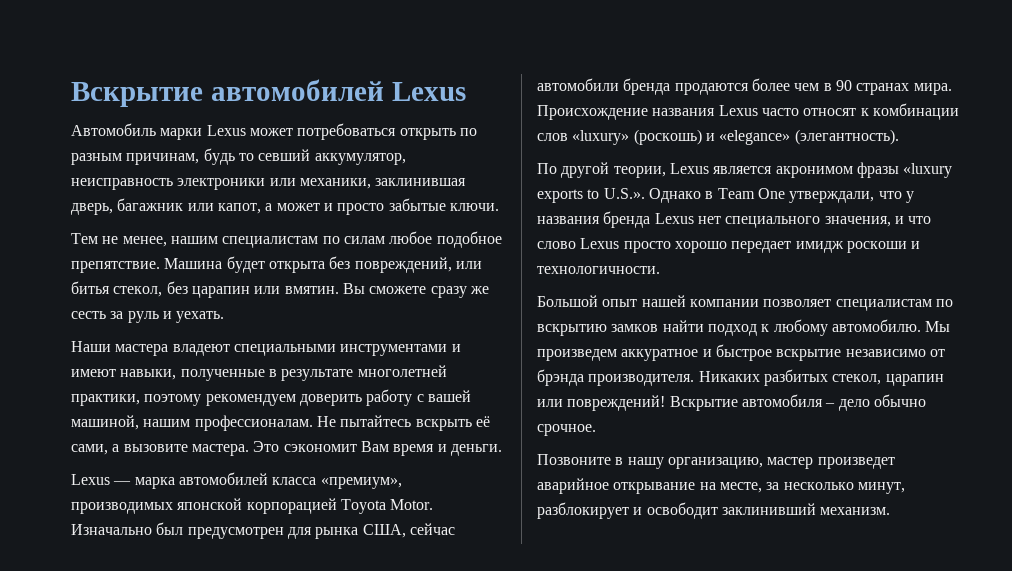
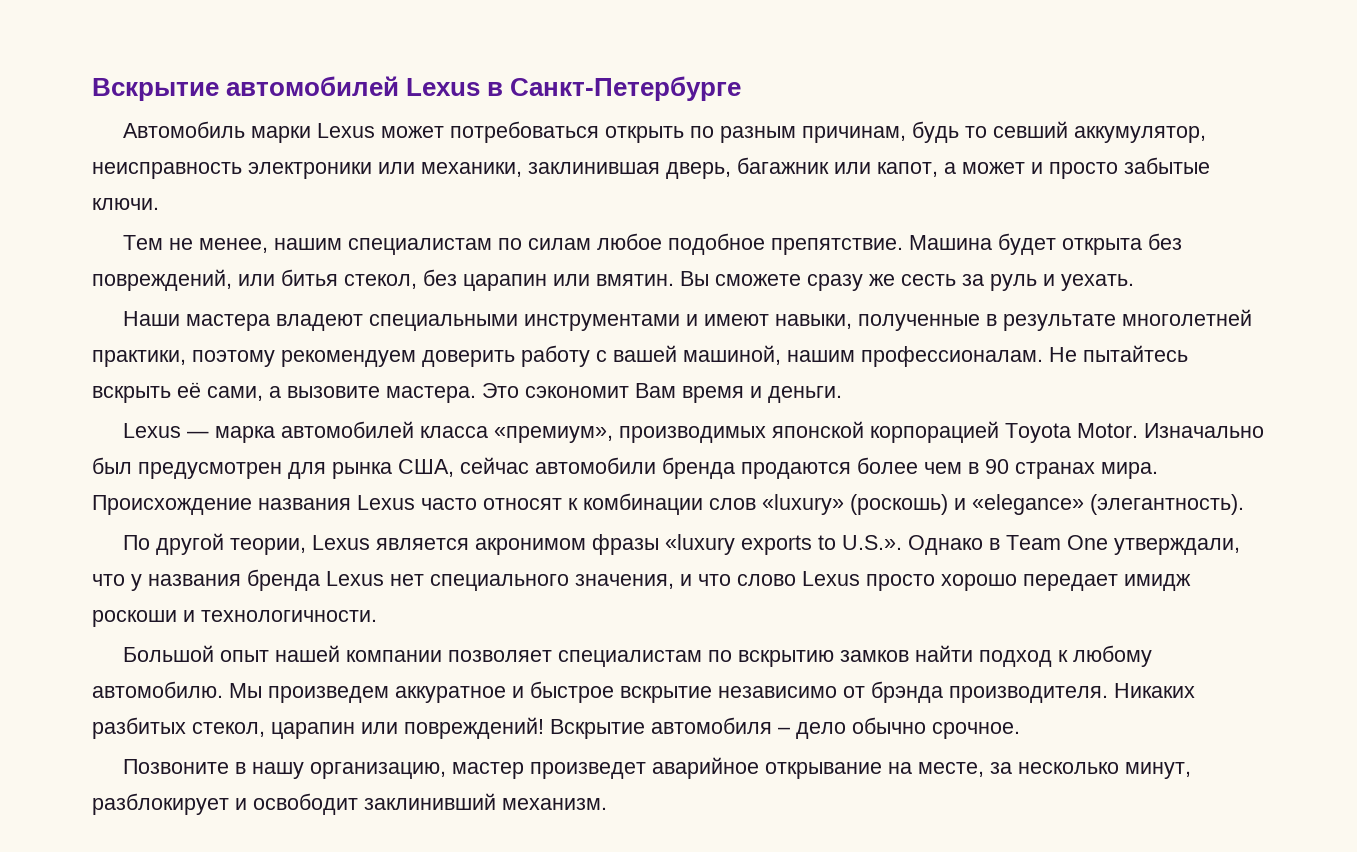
- Вскрытие автомобилей Lexus
+ Вскрытие автомобилей Lexus в Санкт-Петербурге

